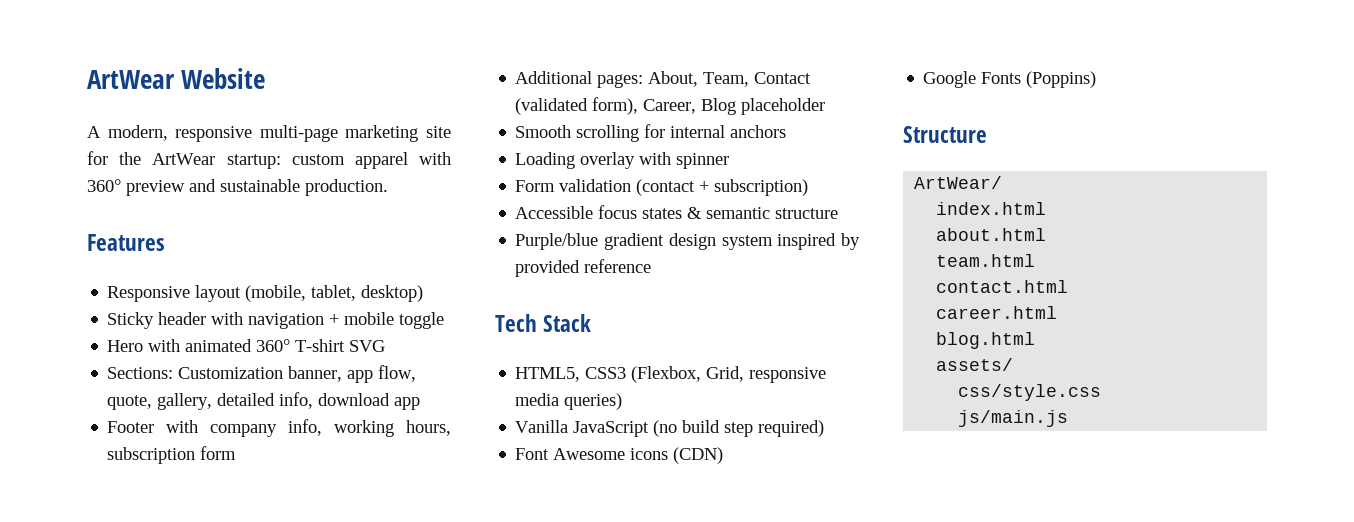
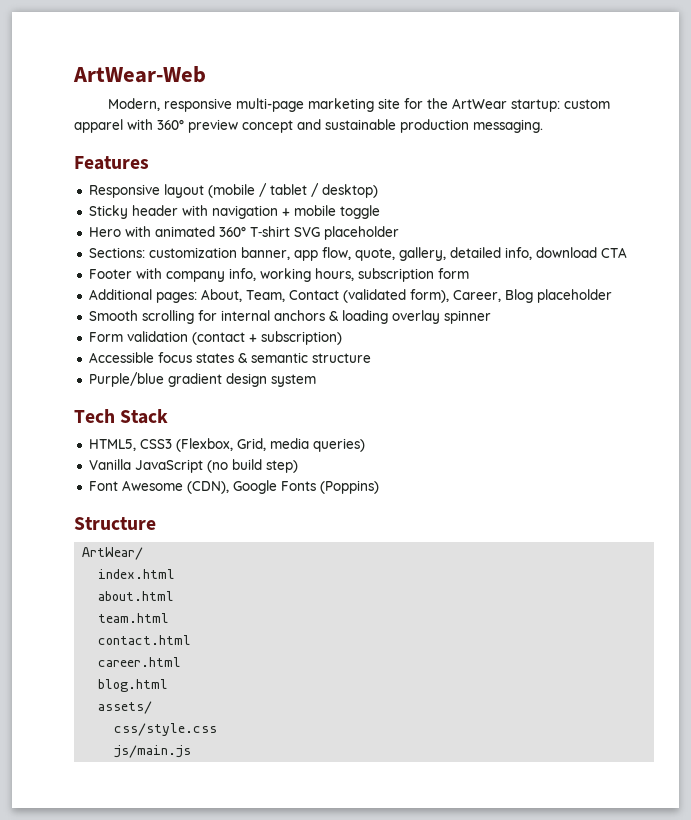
- ArtWear Website
- A modern, responsive multi-page marketing site for the ArtWear startup: custom apparel with 360° preview and sustainable production.
+ ArtWear-Web
+ Modern, responsive multi-page marketing site for the ArtWear startup: custom apparel with 360° preview concept and sustainable production messaging.
- Responsive layout (mobile, tablet, desktop)
+ Responsive layout (mobile / tablet / desktop)
- Hero with animated 360° T‑shirt SVG
+ Hero with animated 360° T‑shirt SVG placeholder
- Sections: Customization banner, app flow, quote, gallery, detailed info, download app
+ Sections: customization banner, app flow, quote, gallery, detailed info, download CTA
- Smooth scrolling for internal anchors
- Loading overlay with spinner
+ Smooth scrolling for internal anchors & loading overlay spinner
- Purple/blue gradient design system inspired by provided reference
+ Purple/blue gradient design system
- HTML5, CSS3 (Flexbox, Grid, responsive media queries)
+ HTML5, CSS3 (Flexbox, Grid, media queries)
- Vanilla JavaScript (no build step required)
+ Vanilla JavaScript (no build step)
- Font Awesome icons (CDN)
- Google Fonts (Poppins)
+ Font Awesome (CDN), Google Fonts (Poppins)

